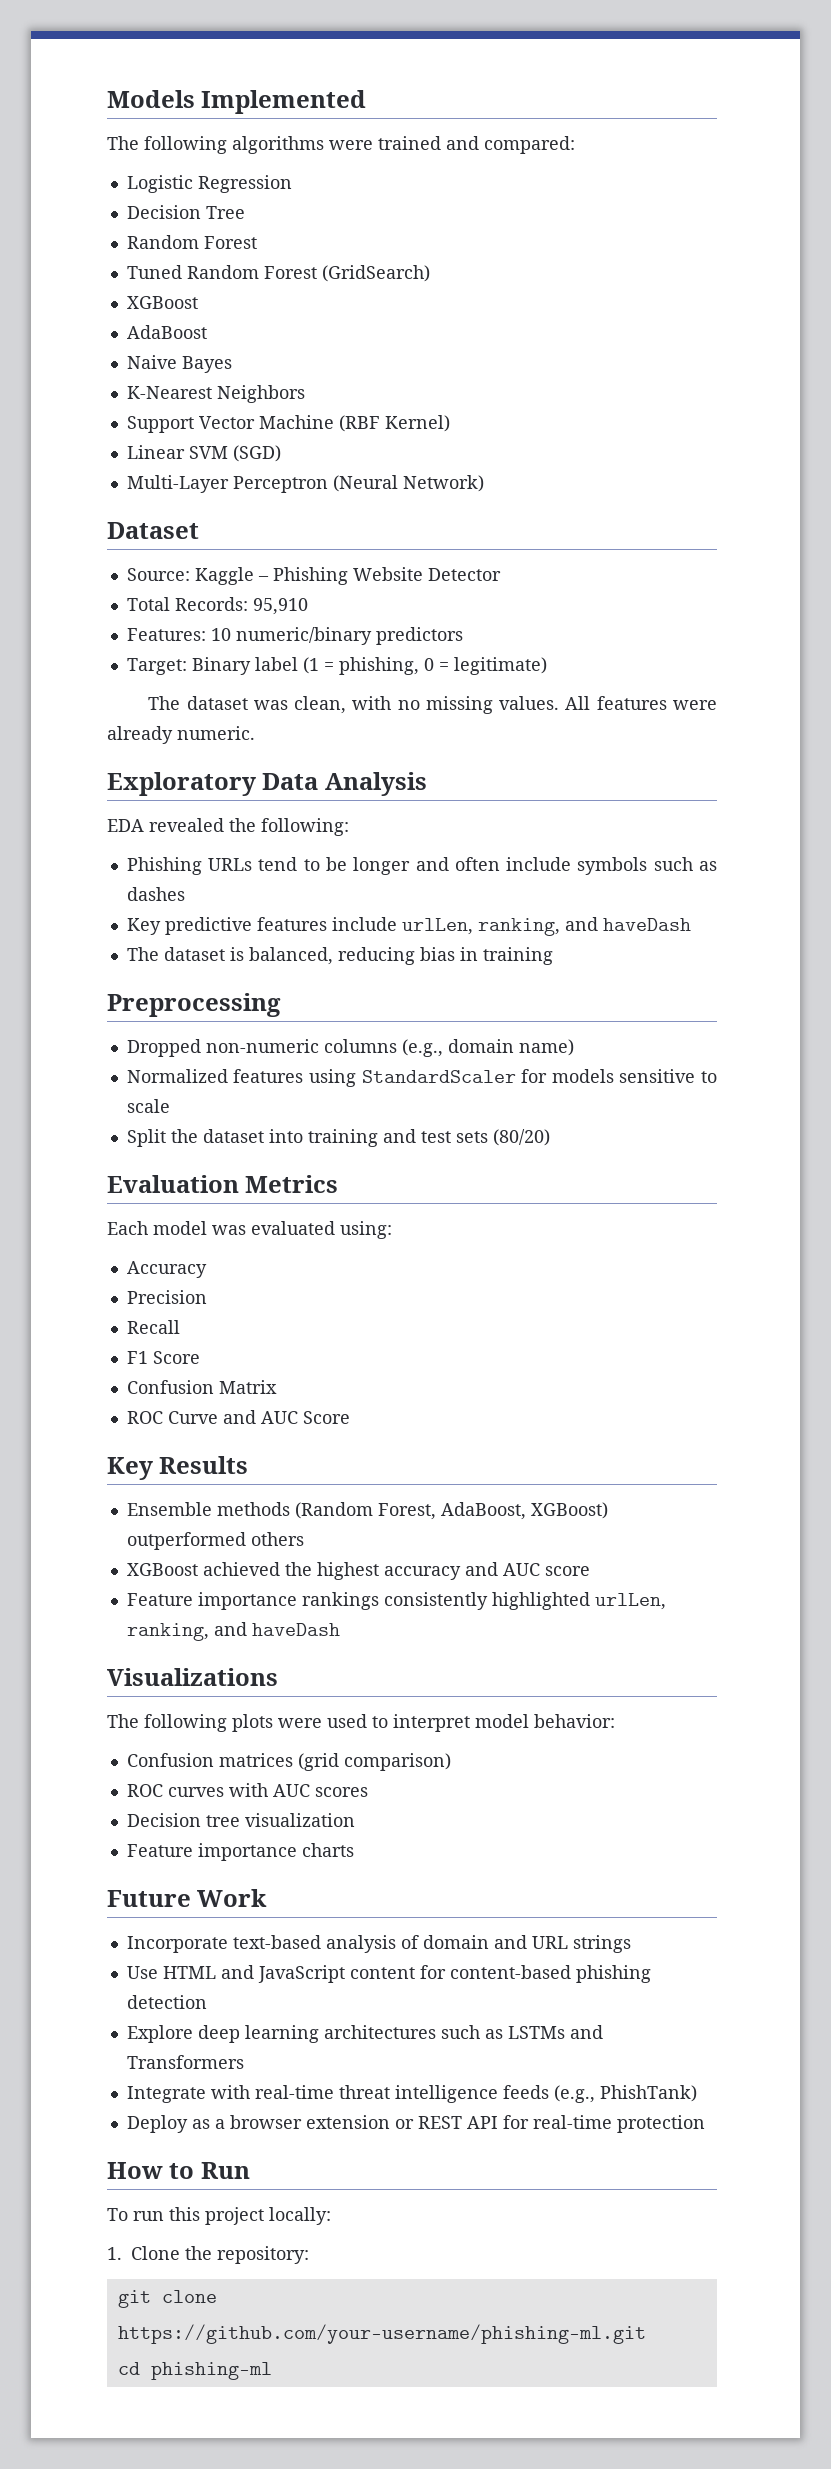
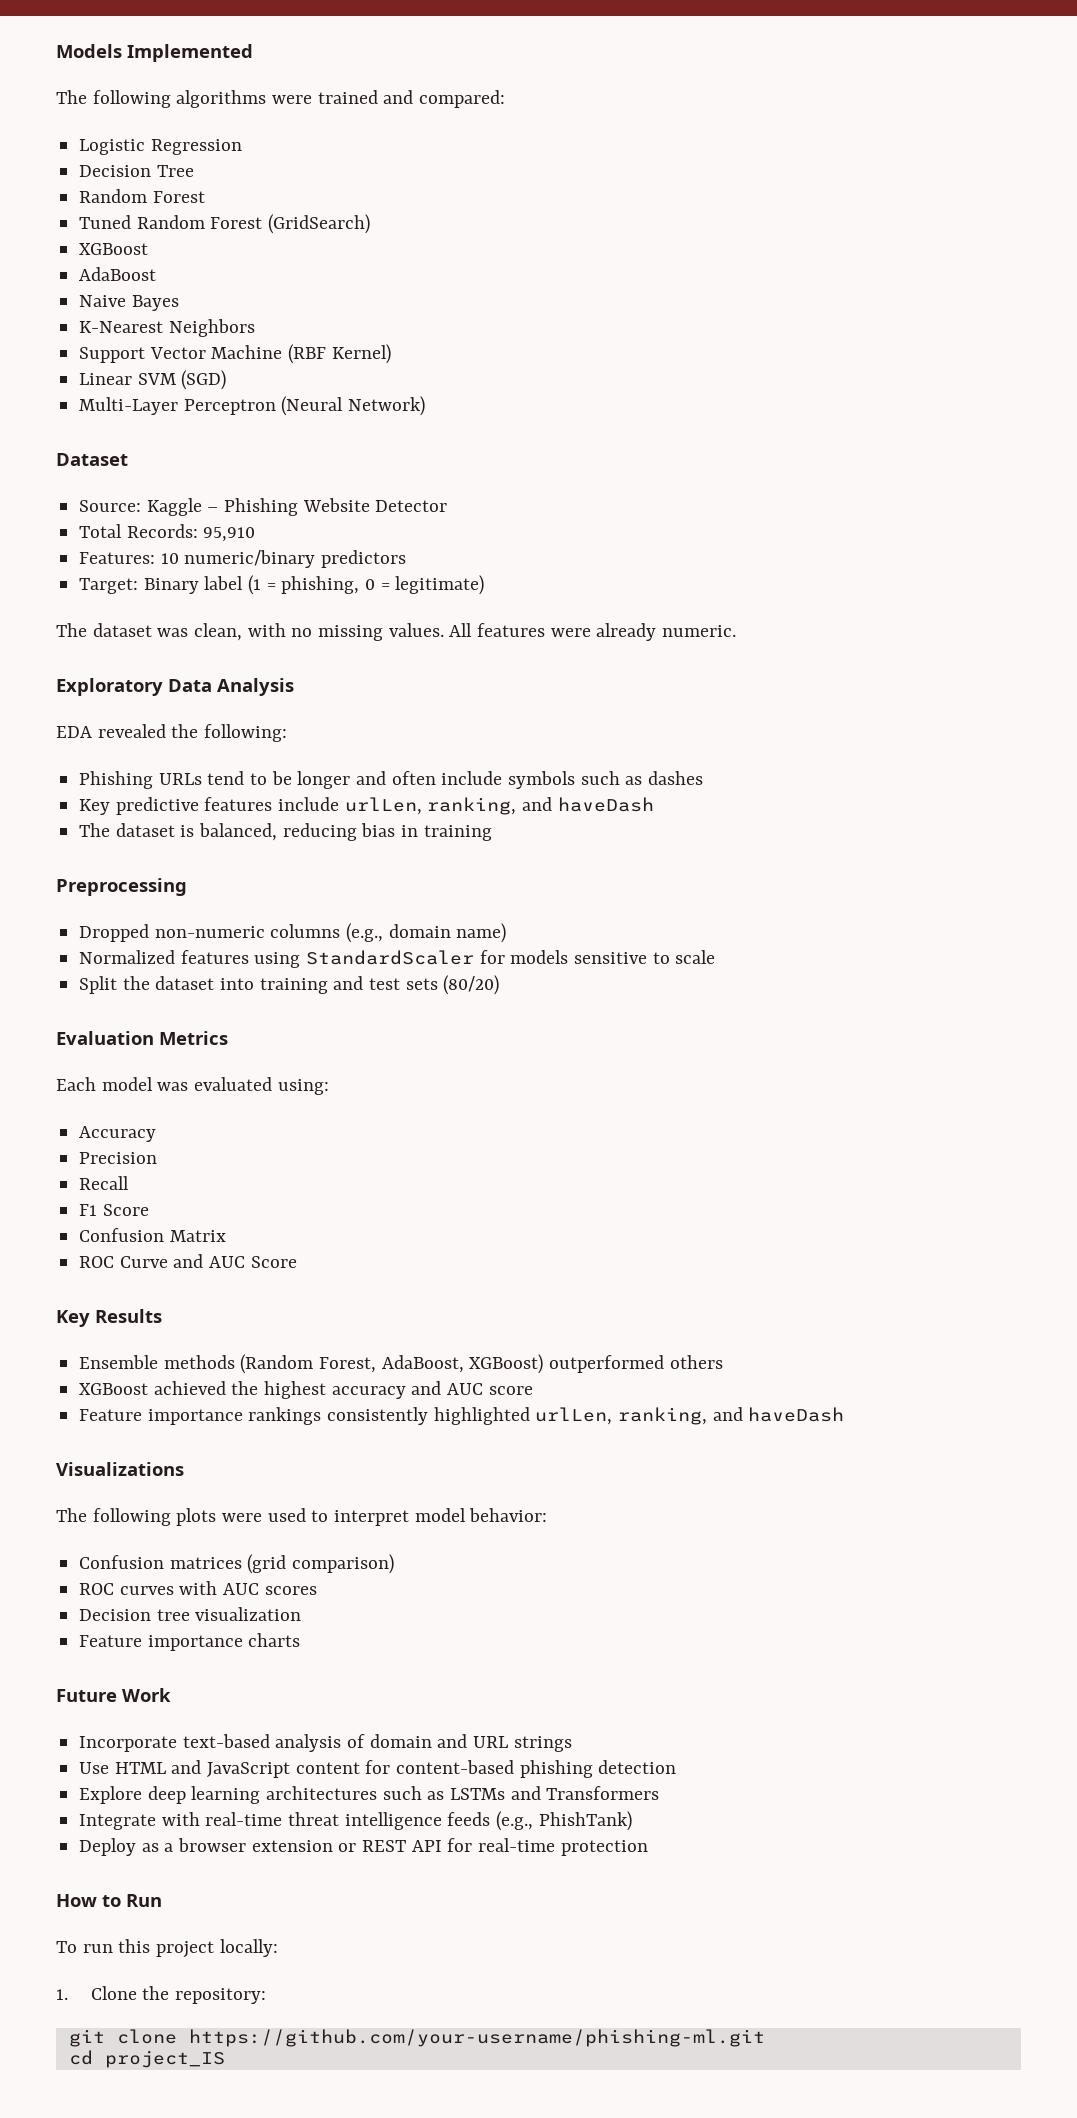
- cd phishing-ml
+ cd project_IS

